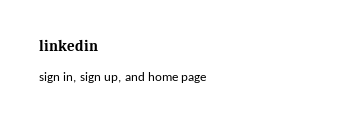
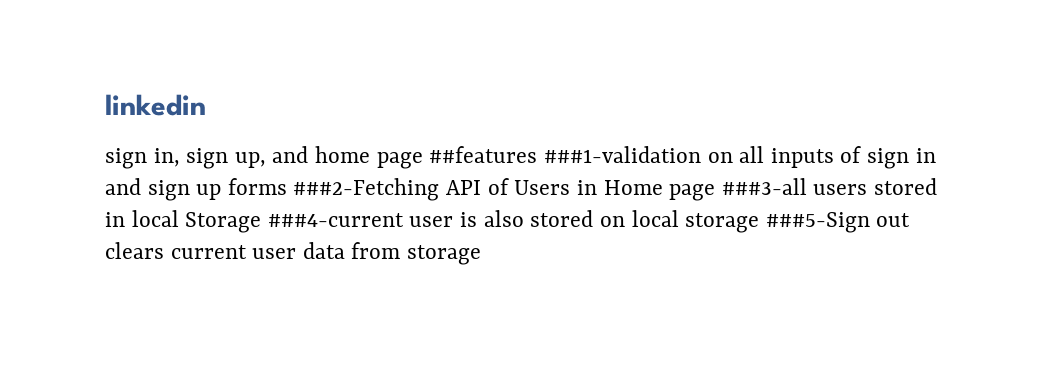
- sign in, sign up, and home page
+ sign in, sign up, and home page ##features ###1-validation on all inputs of sign in and sign up forms ###2-Fetching API of Users in Home page ###3-all users stored in local Storage ###4-current user is also stored on local storage ###5-Sign out clears current user data from storage

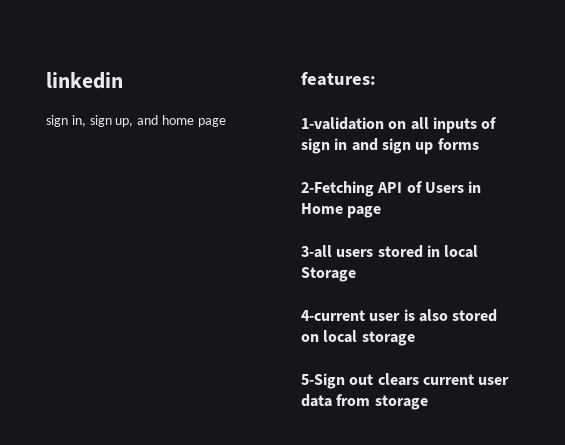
- sign in, sign up, and home page ##features ###1-validation on all inputs of sign in and sign up forms ###2-Fetching API of Users in Home page ###3-all users stored in local Storage ###4-current user is also stored on local storage ###5-Sign out clears current user data from storage
+ sign in, sign up, and home page
+ features:
+ 1-validation on all inputs of sign in and sign up forms
+ 2-Fetching API of Users in Home page
+ 3-all users stored in local Storage
+ 4-current user is also stored on local storage
+ 5-Sign out clears current user data from storage

